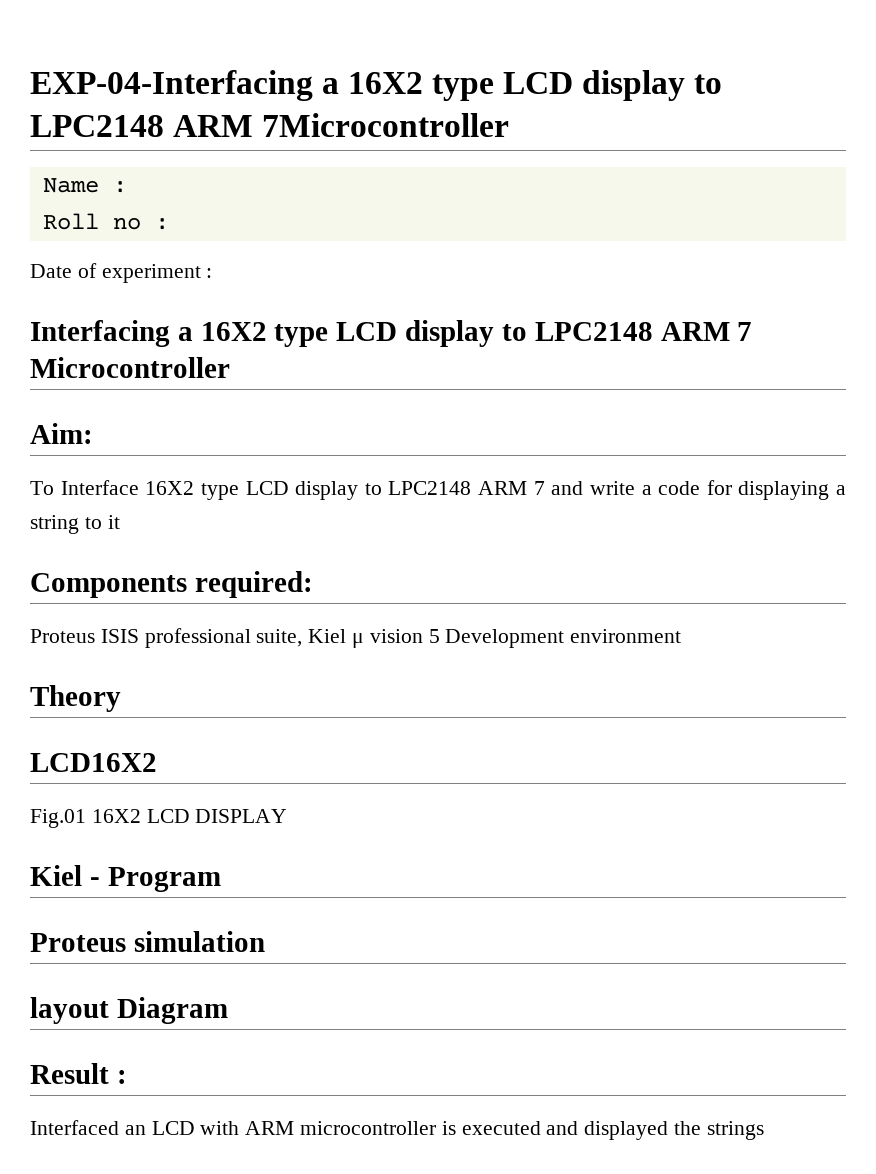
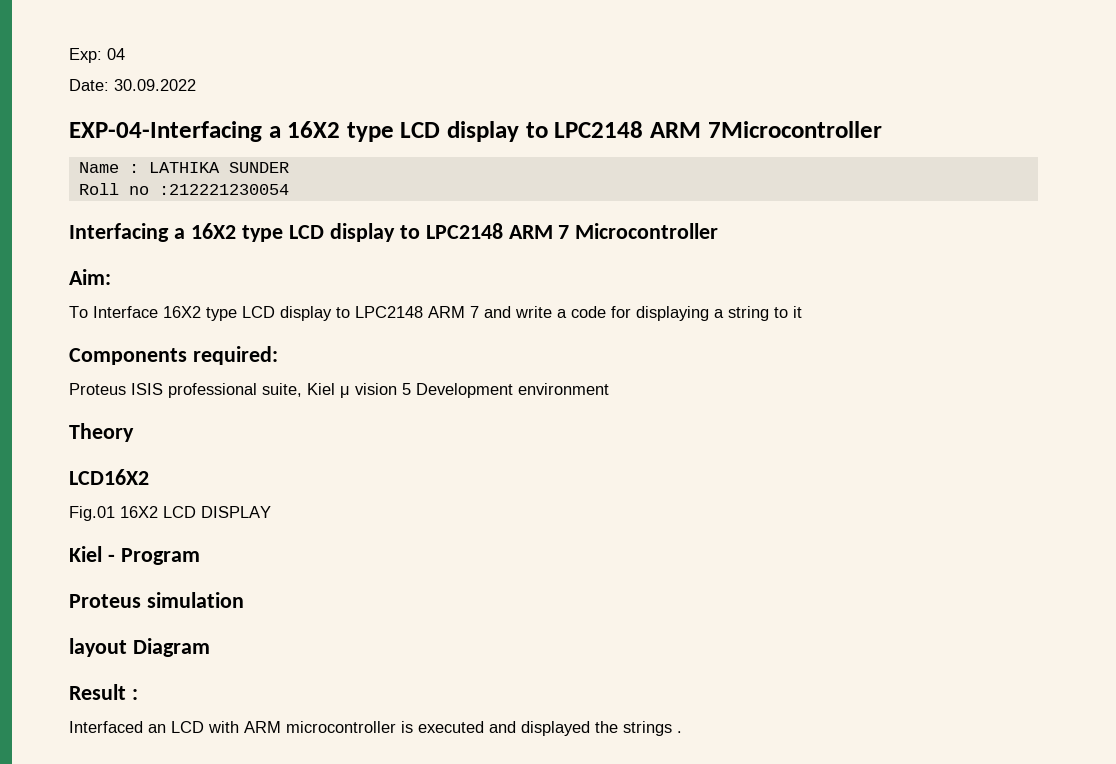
+ Exp: 04
+ Date: 30.09.2022
- Name :
+ Name : LATHIKA SUNDER
- Roll no :
- Date of experiment :
+ Roll no :212221230054
- Interfaced an LCD with ARM microcontroller is executed and displayed the strings
+ Interfaced an LCD with ARM microcontroller is executed and displayed the strings .

